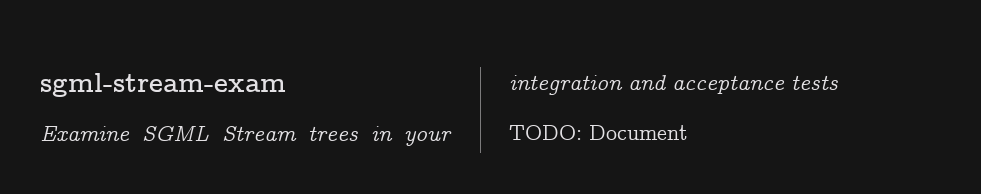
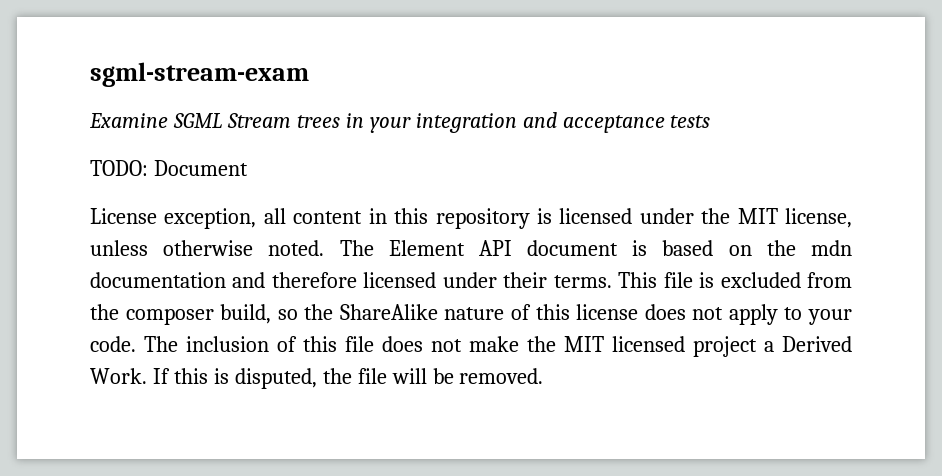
+ License exception, all content in this repository is licensed under the MIT license, unless otherwise noted. The Element API document is based on the mdn documentation and therefore licensed under their terms. This file is excluded from the composer build, so the ShareAlike nature of this license does not apply to your code. The inclusion of this file does not make the MIT licensed project a Derived Work. If this is disputed, the file will be removed.

